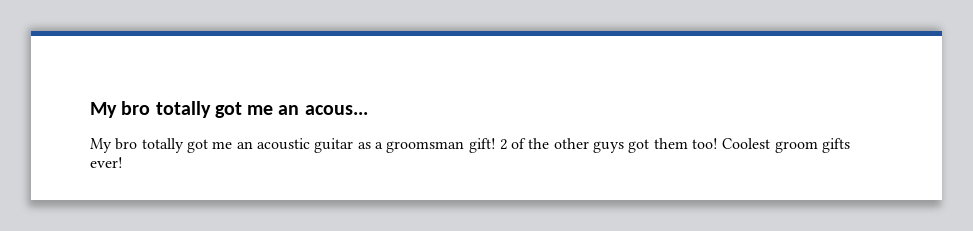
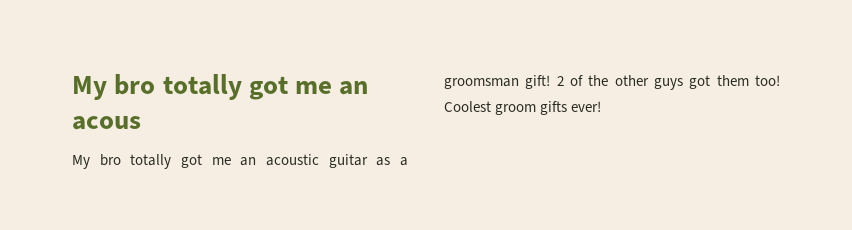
- My bro totally got me an acous...
+ My bro totally got me an acous

